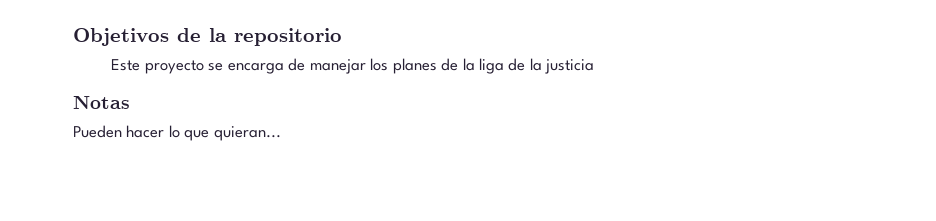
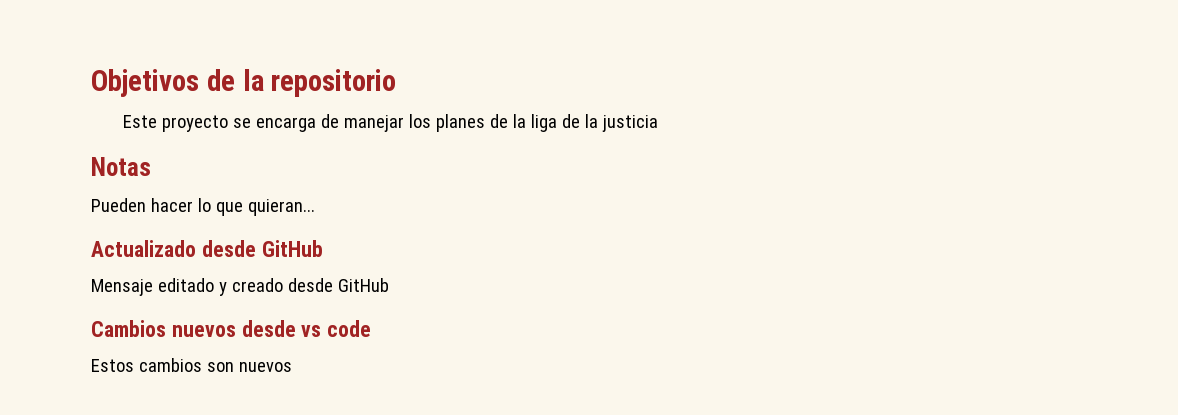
+ Actualizado desde GitHub
+ Mensaje editado y creado desde GitHub
+ Cambios nuevos desde vs code
+ Estos cambios son nuevos

